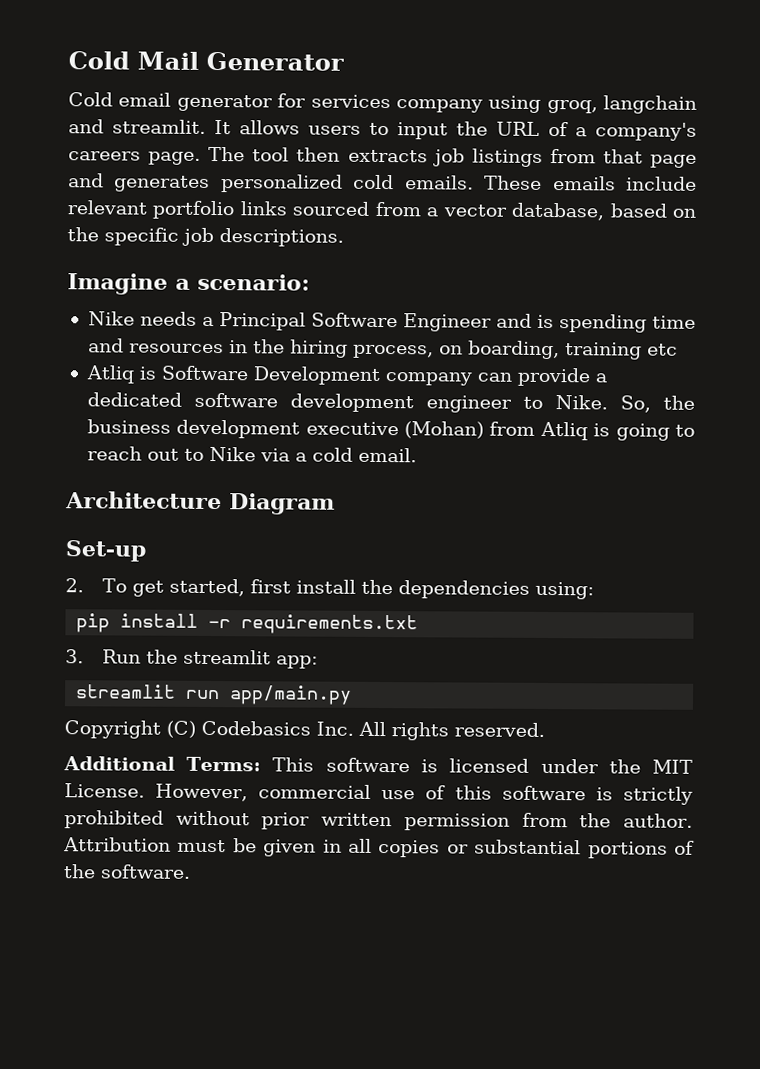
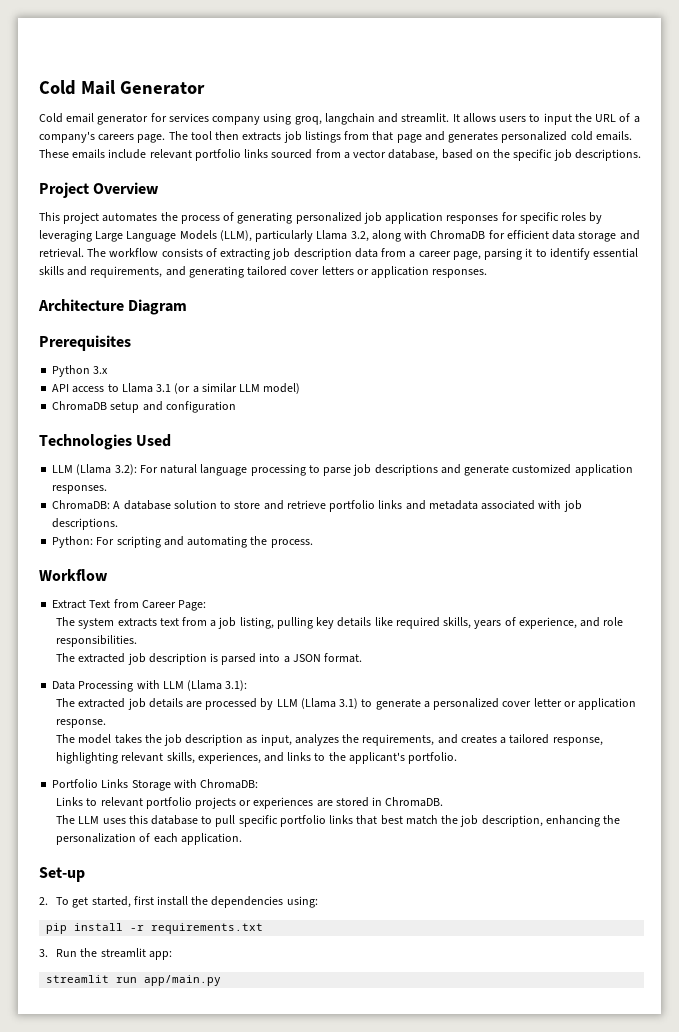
- Imagine a scenario:
- Nike needs a Principal Software Engineer and is spending time and resources in the hiring process, on boarding, training etc
- Atliq is Software Development company can provide a dedicated software development engineer to Nike. So, the business development executive (Mohan) from Atliq is going to reach out to Nike via a cold email.
+ Project Overview
+ This project automates the process of generating personalized job application responses for specific roles by leveraging Large Language Models (LLM), particularly Llama 3.2, along with ChromaDB for efficient data storage and retrieval. The workflow consists of extracting job description data from a career page, parsing it to identify essential skills and requirements, and generating tailored cover letters or application responses.
  Architecture Diagram
+ Prerequisites
+ Python 3.x
+ API access to Llama 3.1 (or a similar LLM model)
+ ChromaDB setup and configuration
+ Technologies Used
+ LLM (Llama 3.2): For natural language processing to parse job descriptions and generate customized application responses.
+ ChromaDB: A database solution to store and retrieve portfolio links and metadata associated with job descriptions.
+ Python: For scripting and automating the process.
+ Workflow
+ Extract Text from Career Page:
+ The system extracts text from a job listing, pulling key details like required skills, years of experience, and role responsibilities.
+ The extracted job description is parsed into a JSON format.
+ Data Processing with LLM (Llama 3.1):
+ The extracted job details are processed by LLM (Llama 3.1) to generate a personalized cover letter or application response.
+ The model takes the job description as input, analyzes the requirements, and creates a tailored response, highlighting relevant skills, experiences, and links to the applicant's portfolio.
+ Portfolio Links Storage with ChromaDB:
+ Links to relevant portfolio projects or experiences are stored in ChromaDB.
+ The LLM uses this database to pull specific portfolio links that best match the job description, enhancing the personalization of each application.
- Copyright (C) Codebasics Inc. All rights reserved.
- Additional Terms: This software is licensed under the MIT License. However, commercial use of this software is strictly prohibited without prior written permission from the author. Attribution must be given in all copies or substantial portions of the software.

